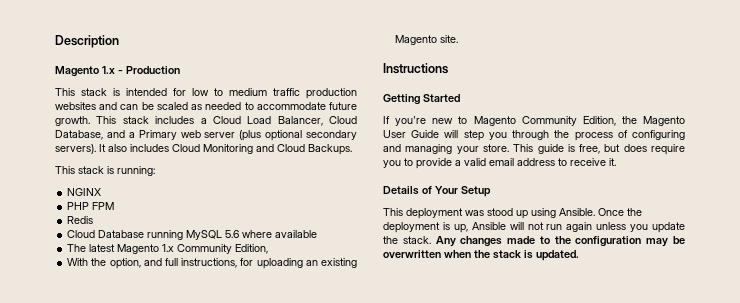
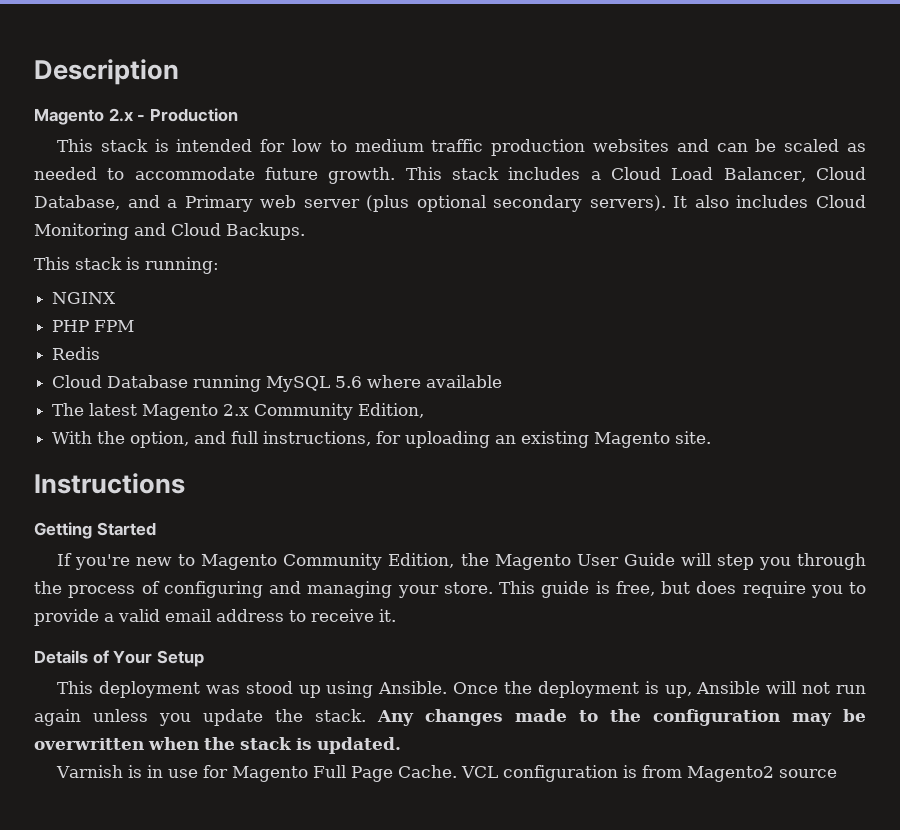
- Magento 1.x - Production
+ Magento 2.x - Production
- The latest Magento 1.x Community Edition,
+ The latest Magento 2.x Community Edition,
+ Varnish is in use for Magento Full Page Cache. VCL configuration is from Magento2 source

